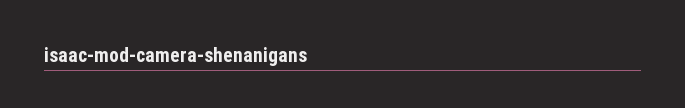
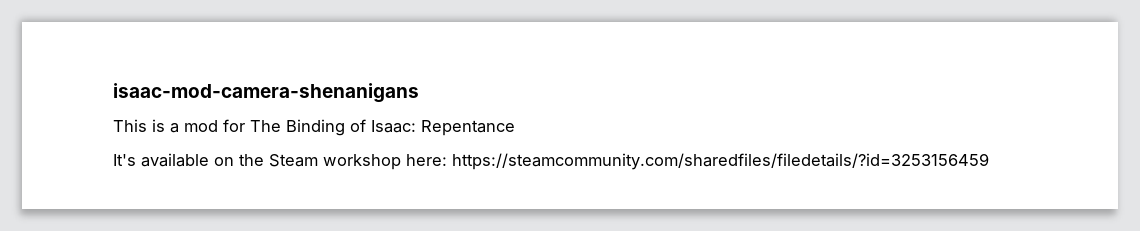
+ This is a mod for The Binding of Isaac: Repentance
+ It's available on the Steam workshop here: https://steamcommunity.com/sharedfiles/filedetails/?id=3253156459

